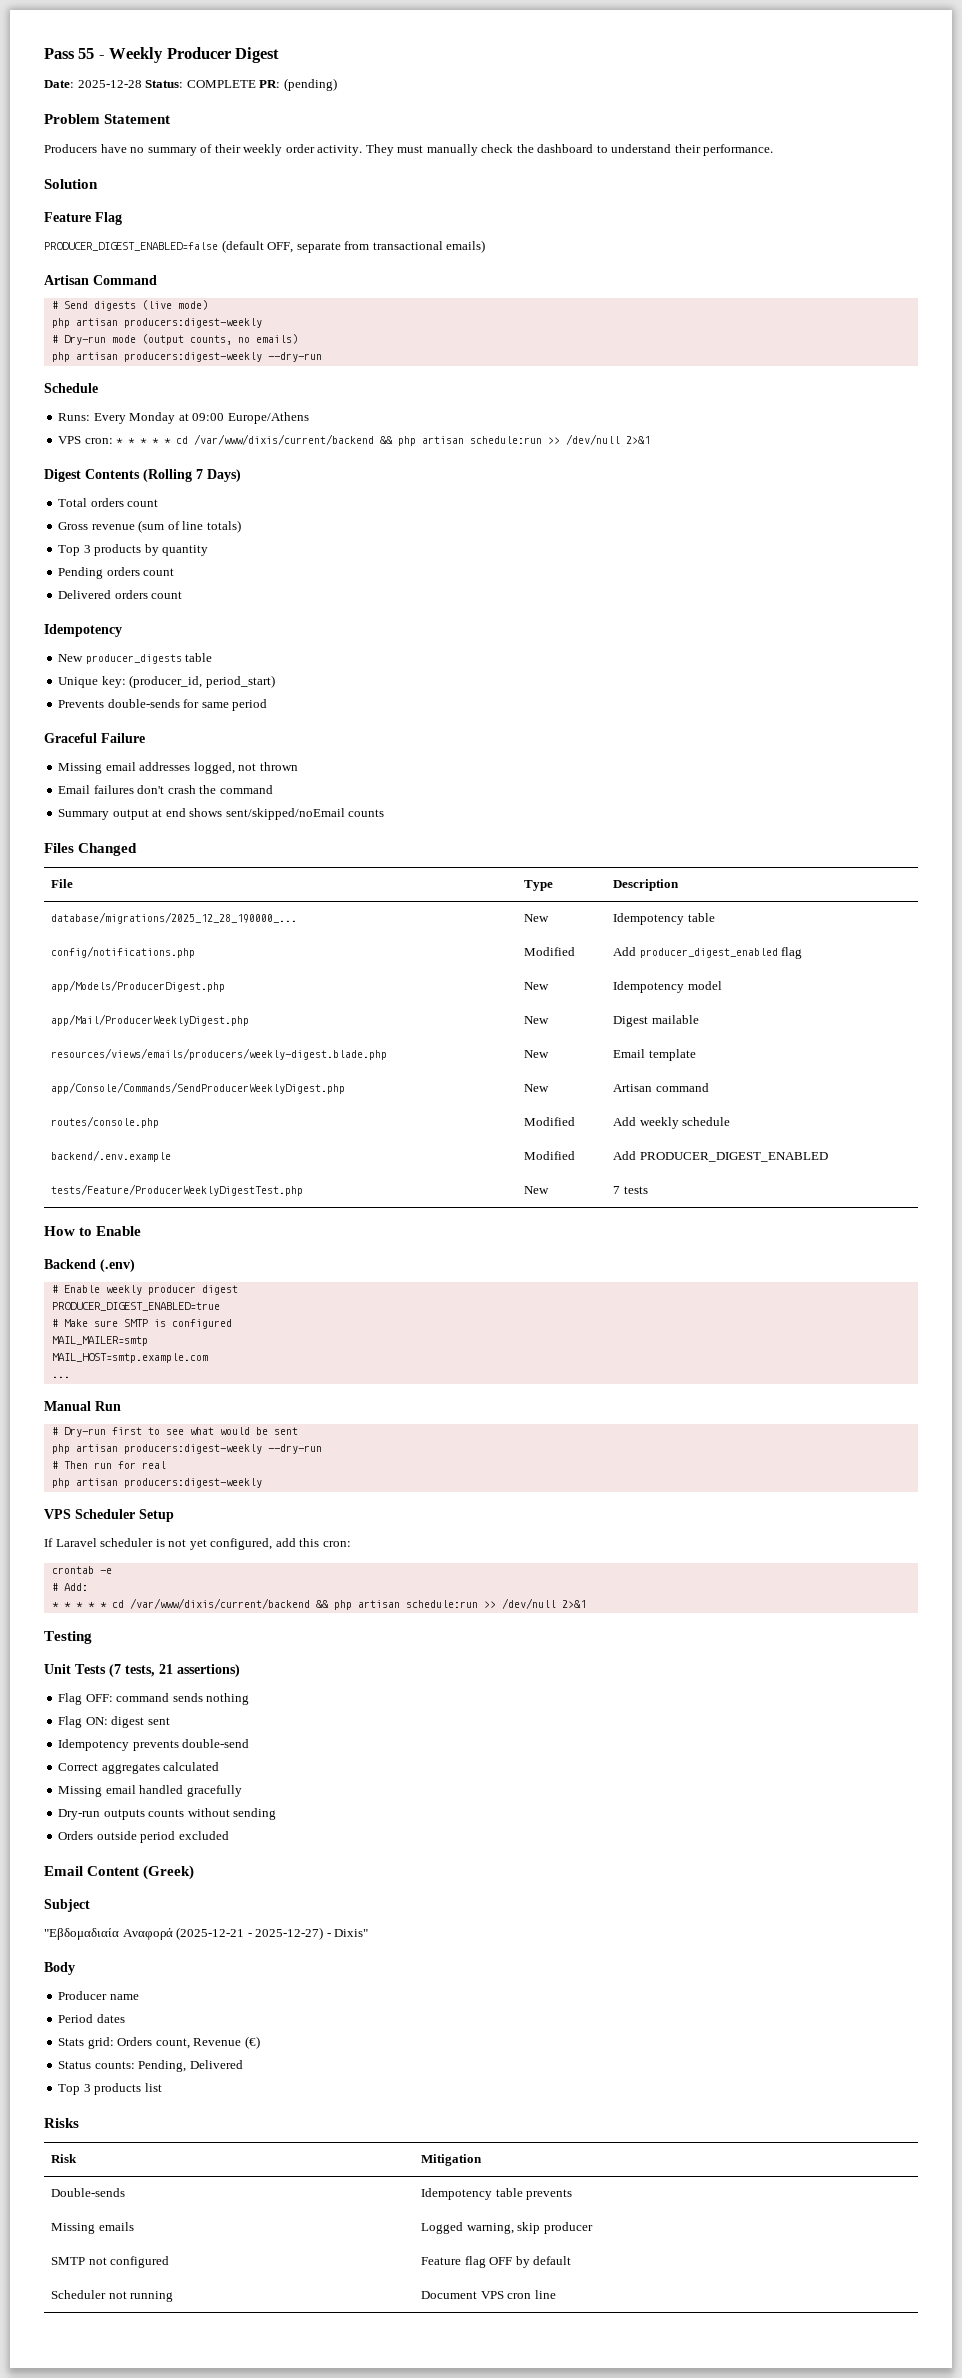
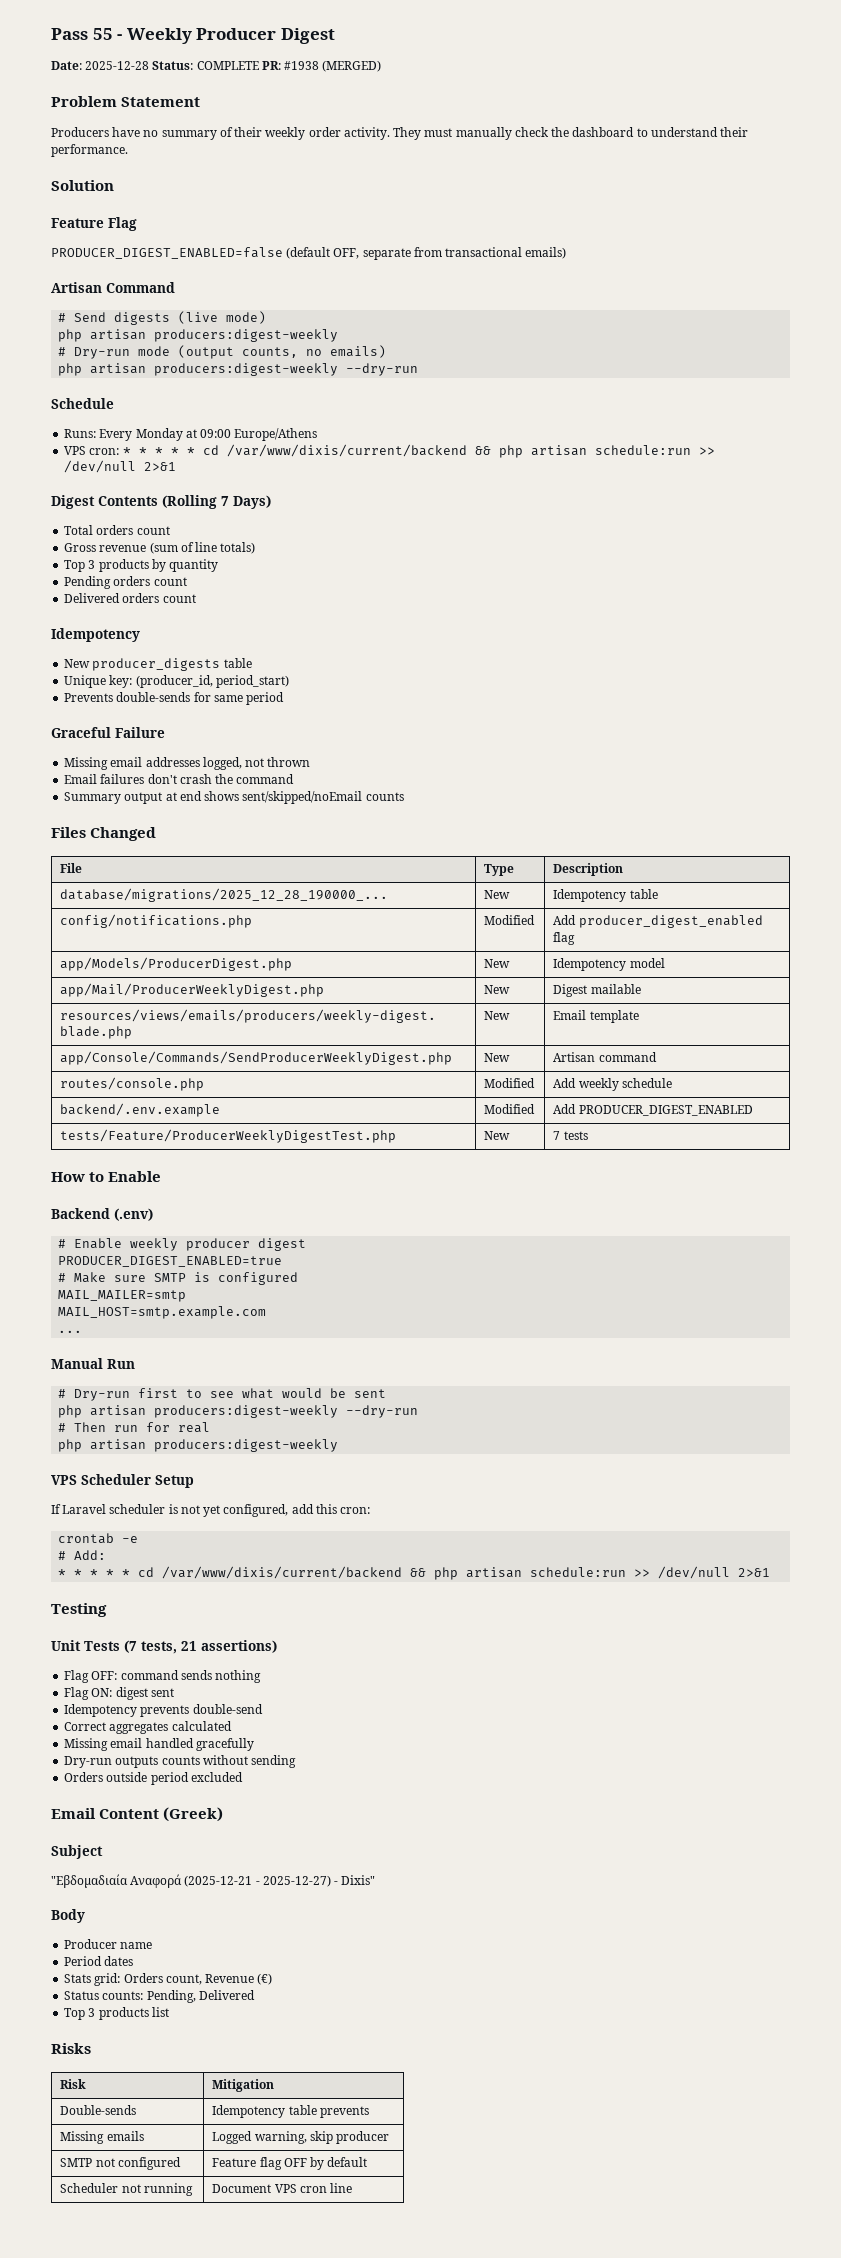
- Date: 2025-12-28 Status: COMPLETE PR: (pending)
+ Date: 2025-12-28 Status: COMPLETE PR: #1938 (MERGED)

